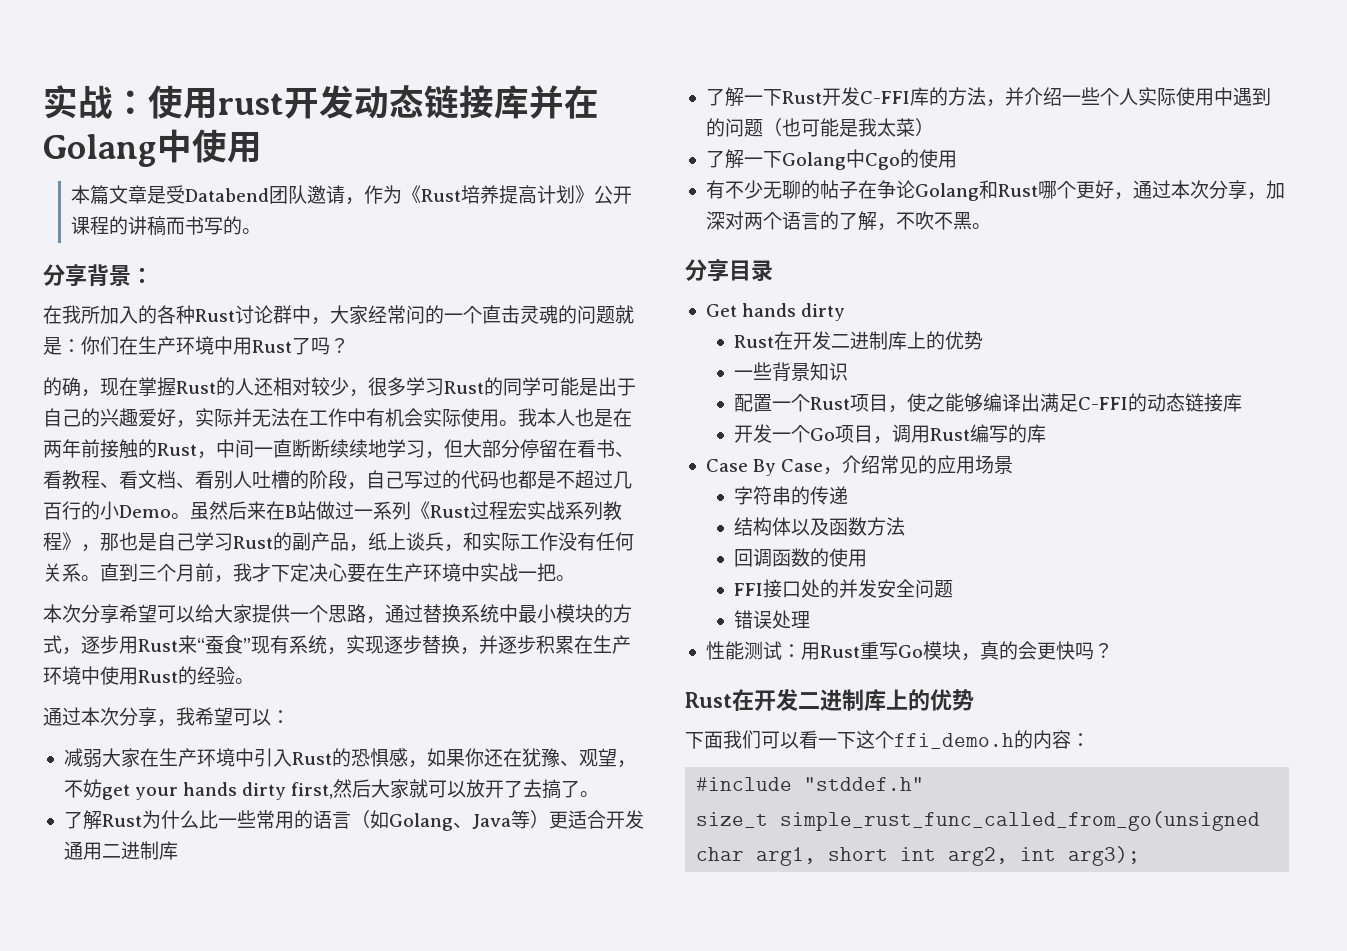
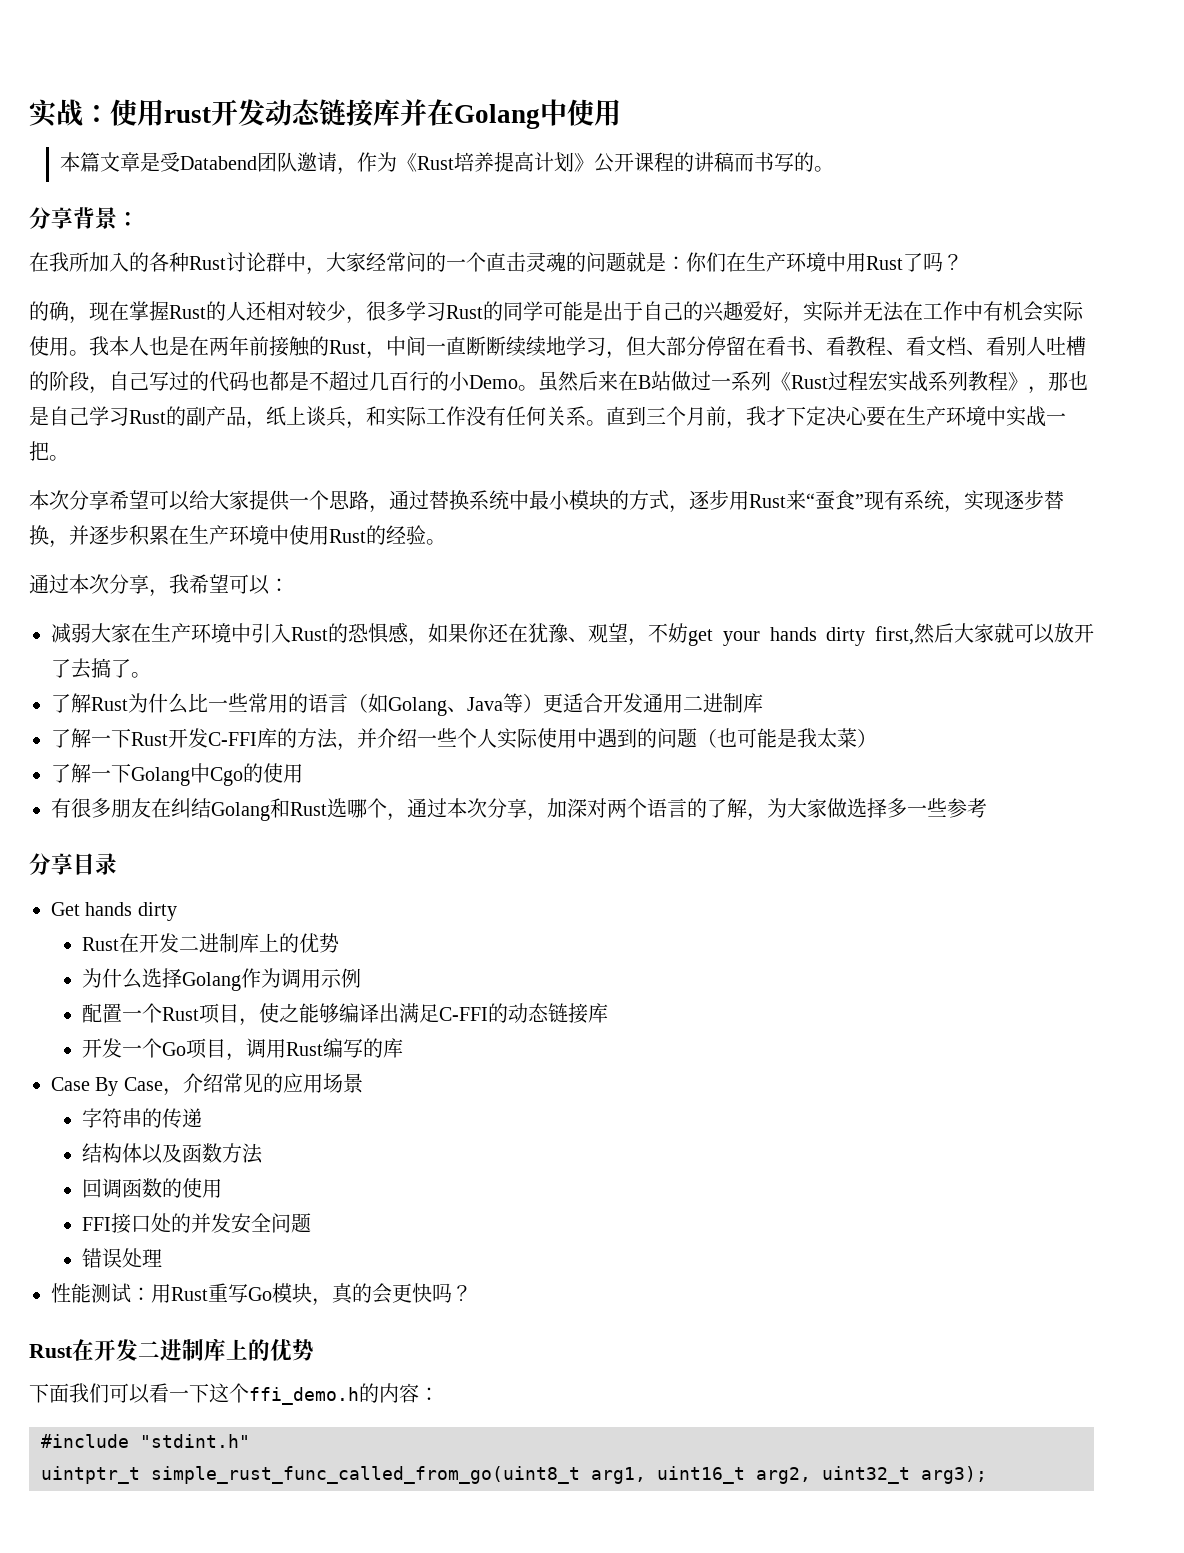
- 有不少无聊的帖子在争论Golang和Rust哪个更好，通过本次分享，加深对两个语言的了解，不吹不黑。
+ 有很多朋友在纠结Golang和Rust选哪个，通过本次分享，加深对两个语言的了解，为大家做选择多一些参考
- 一些背景知识
+ 为什么选择Golang作为调用示例
- #include "stddef.h"
- size_t simple_rust_func_called_from_go(unsigned char arg1, short int arg2, int arg3);
+ #include "stdint.h"
+ uintptr_t simple_rust_func_called_from_go(uint8_t arg1, uint16_t arg2, uint32_t arg3);

